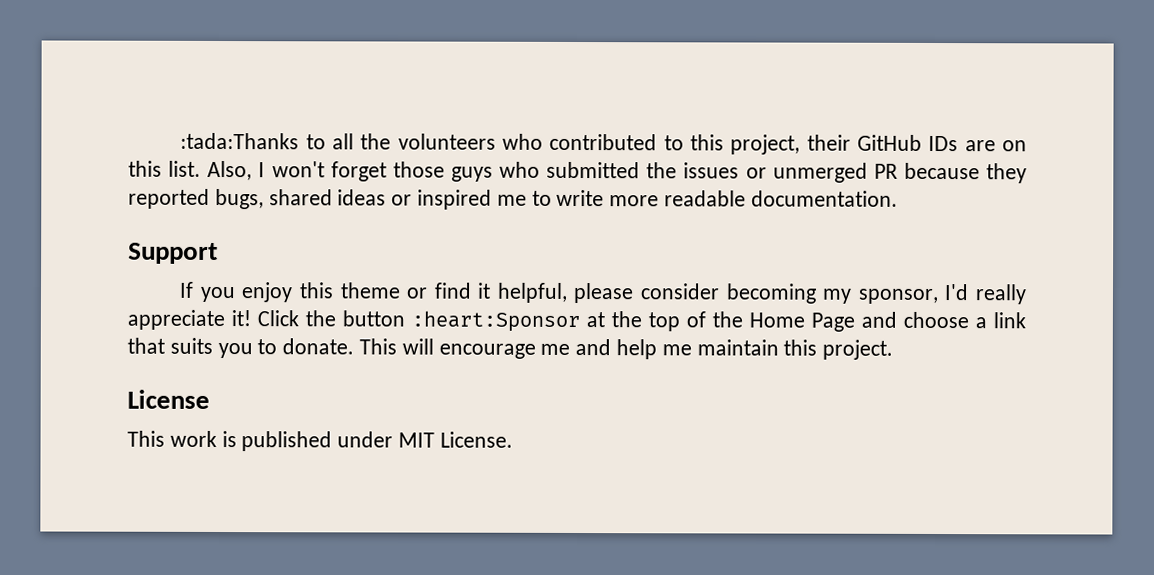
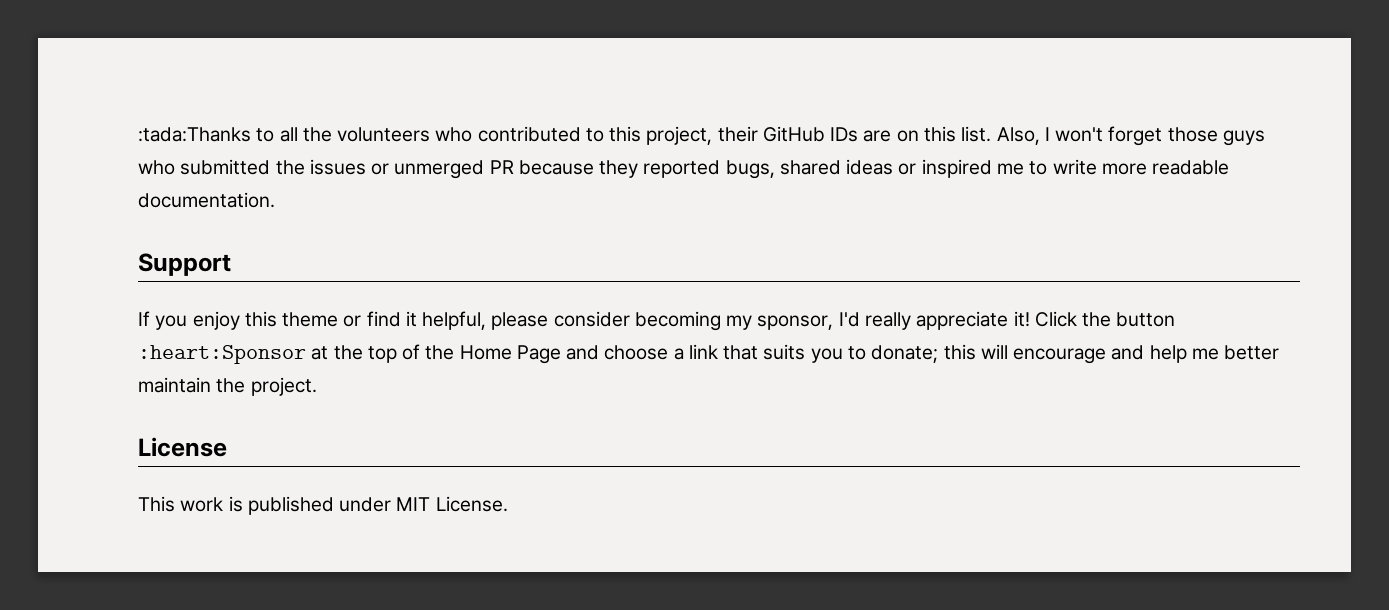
- Click the button :heart:Sponsor at the top of the Home Page and choose a link that suits you to donate. This will encourage me and help me maintain this project.
+ Click the button :heart:Sponsor at the top of the Home Page and choose a link that suits you to donate; this will encourage and help me better maintain the project.

